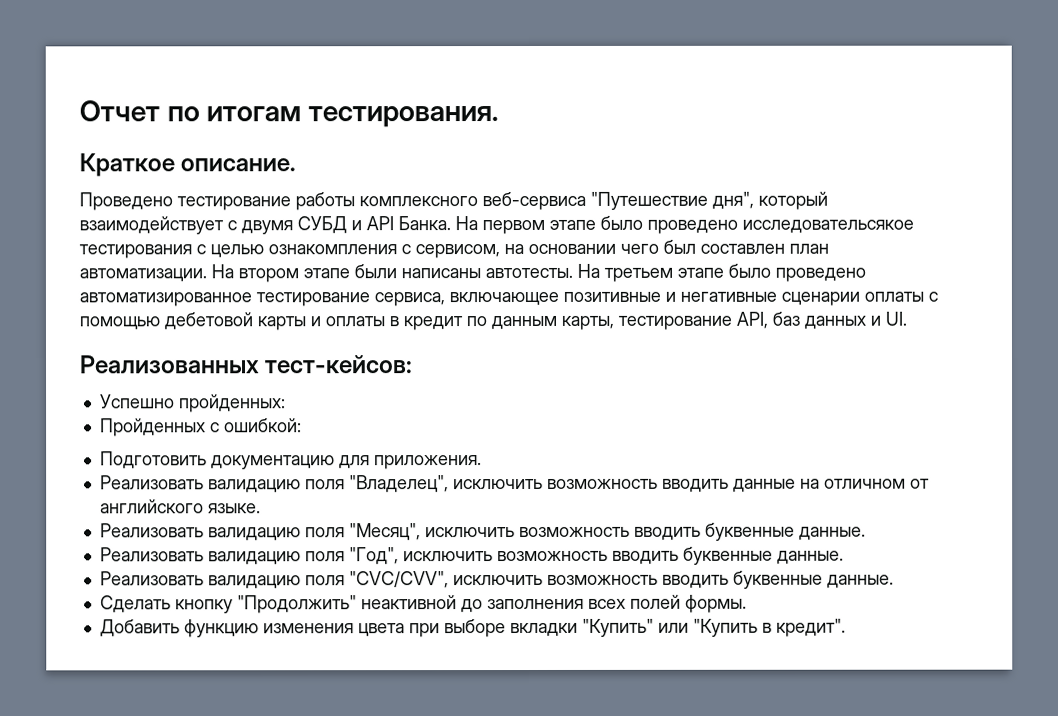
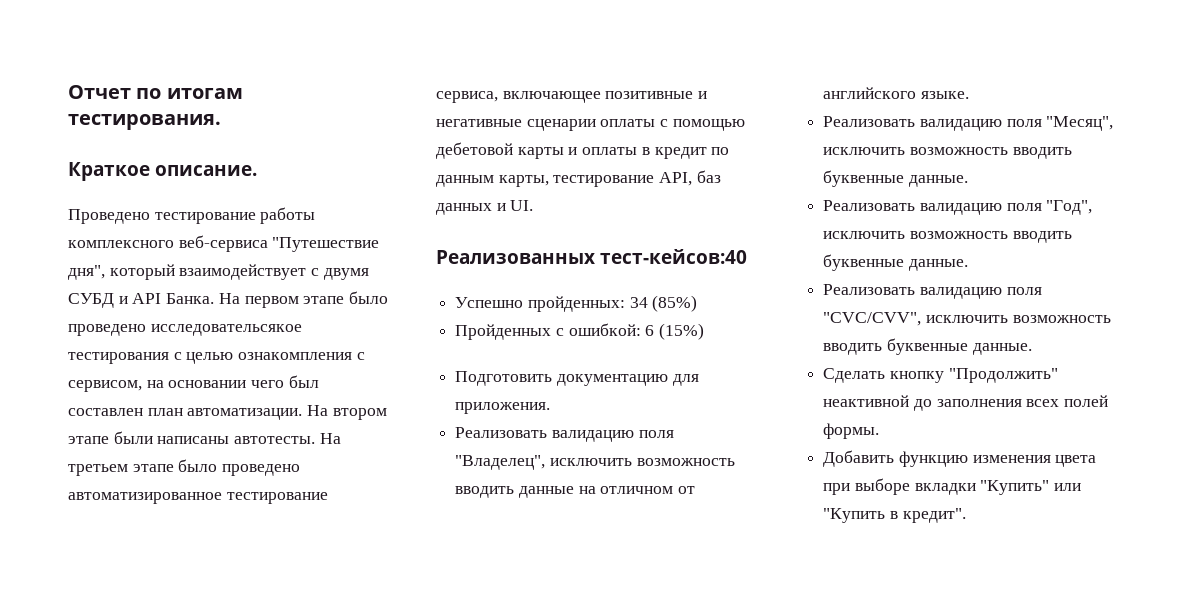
- Реализованных тест-кейсов:
+ Реализованных тест-кейсов:40
- Успешно пройденных:
+ Успешно пройденных: 34 (85%)
- Пройденных с ошибкой:
+ Пройденных с ошибкой: 6 (15%)

